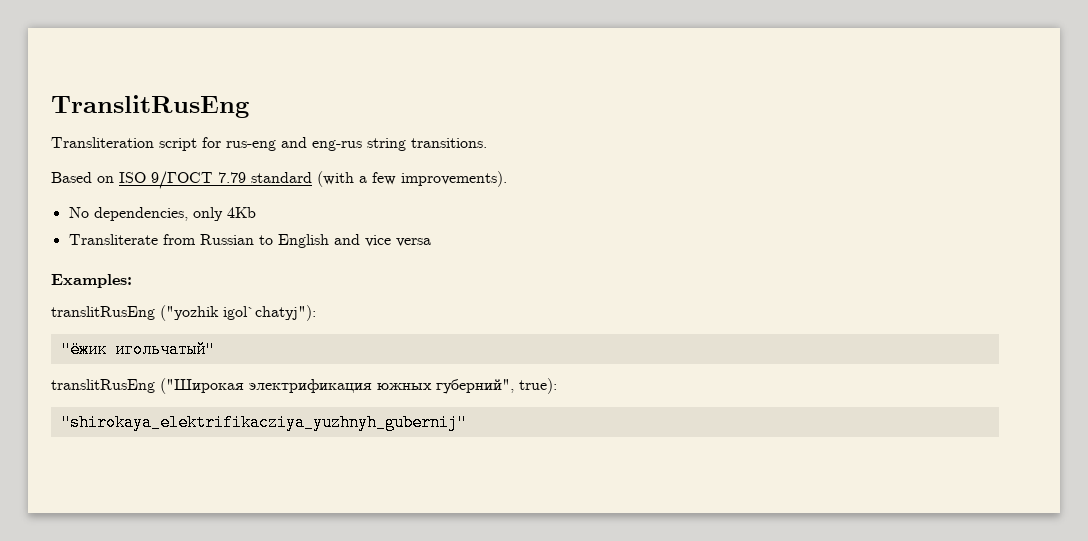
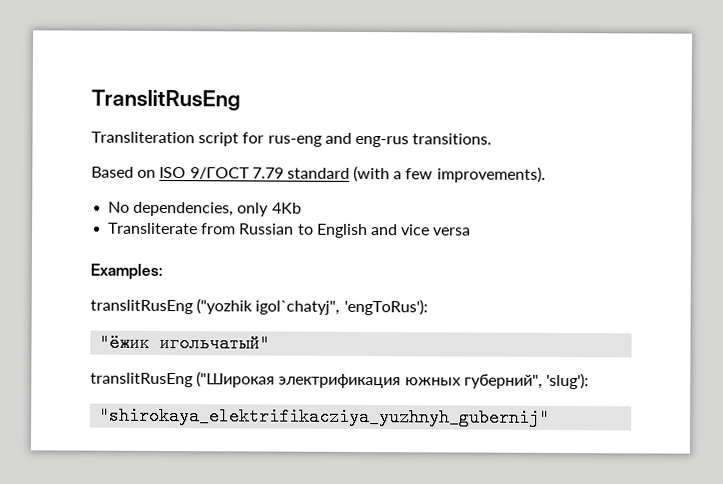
- Transliteration script for rus-eng and eng-rus string transitions.
+ Transliteration script for rus-eng and eng-rus transitions.
- translitRusEng ("yozhik igol`chatyj"):
+ translitRusEng ("yozhik igol`chatyj", 'engToRus'):
- translitRusEng ("Широкая электрификация южных губерний", true):
+ translitRusEng ("Широкая электрификация южных губерний", 'slug'):

